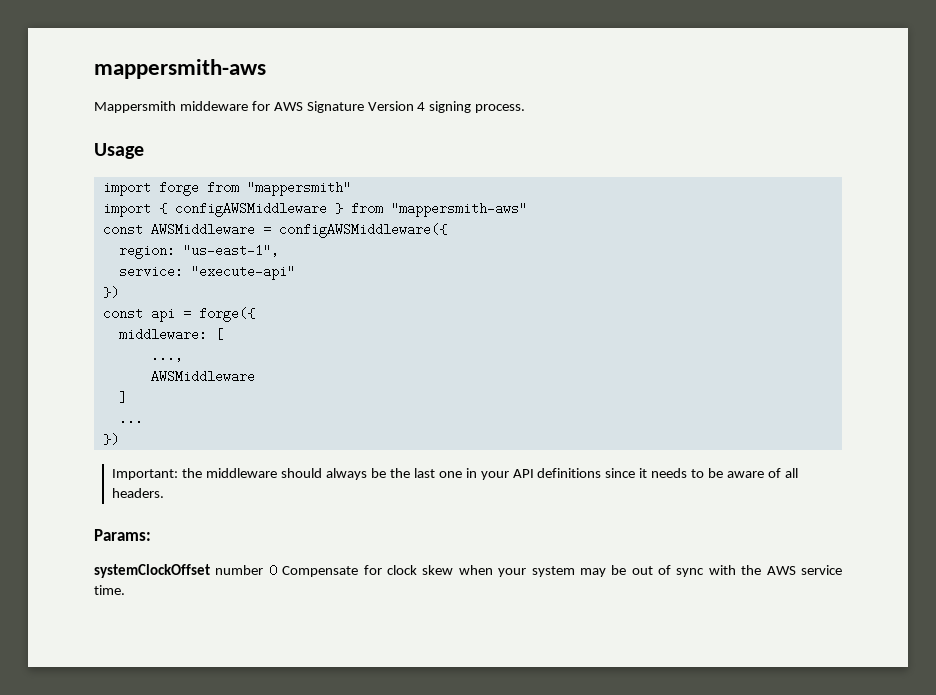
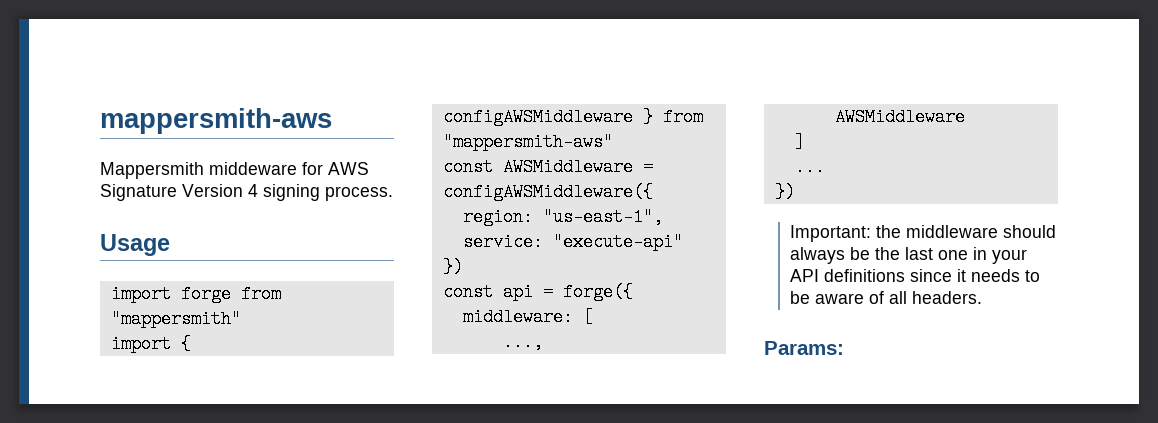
- systemClockOffset number 0 Compensate for clock skew when your system may be out of sync with the AWS service time.

